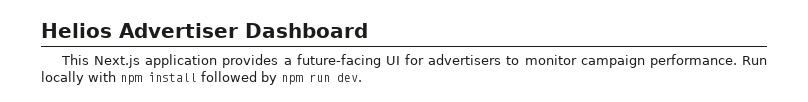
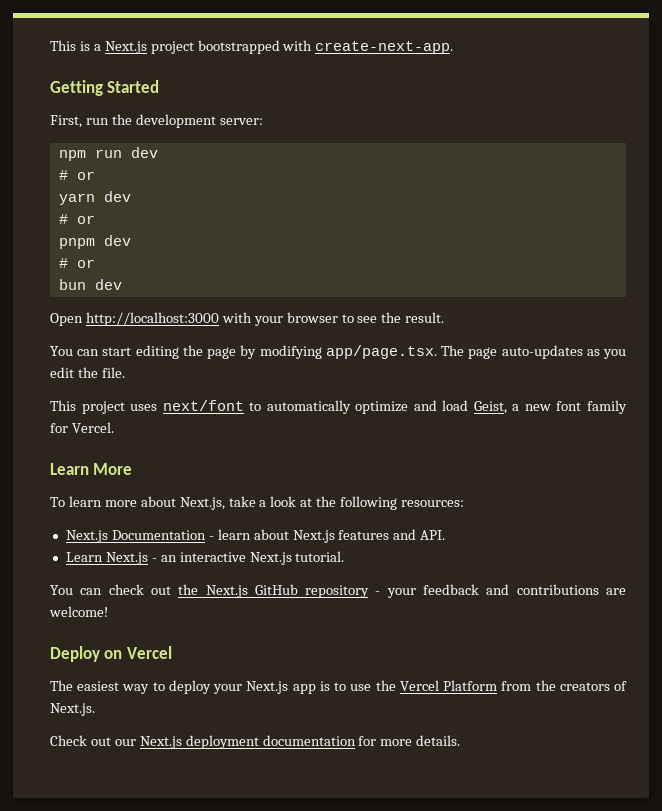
- Helios Advertiser Dashboard
- This Next.js application provides a future-facing UI for advertisers to monitor campaign performance. Run locally with npm install followed by npm run dev.
+ This is a Next.js project bootstrapped with create-next-app.
+ Getting Started
+ First, run the development server:
+ npm run dev
+ # or
+ yarn dev
+ # or
+ pnpm dev
+ # or
+ bun dev
+ Open http://localhost:3000 with your browser to see the result.
+ You can start editing the page by modifying app/page.tsx. The page auto-updates as you edit the file.
+ This project uses next/font to automatically optimize and load Geist, a new font family for Vercel.
+ Learn More
+ To learn more about Next.js, take a look at the following resources:
+ Next.js Documentation - learn about Next.js features and API.
+ Learn Next.js - an interactive Next.js tutorial.
+ You can check out the Next.js GitHub repository - your feedback and contributions are welcome!
+ Deploy on Vercel
+ The easiest way to deploy your Next.js app is to use the Vercel Platform from the creators of Next.js.
+ Check out our Next.js deployment documentation for more details.

